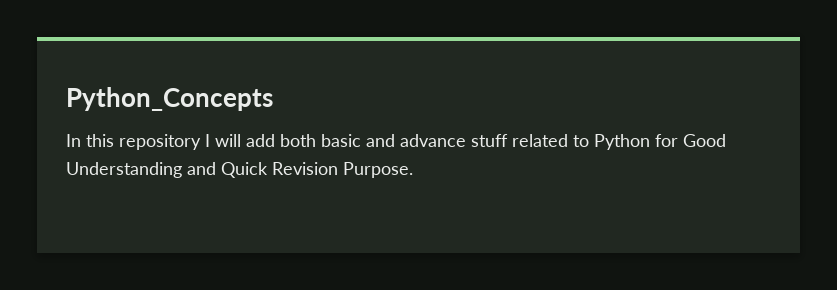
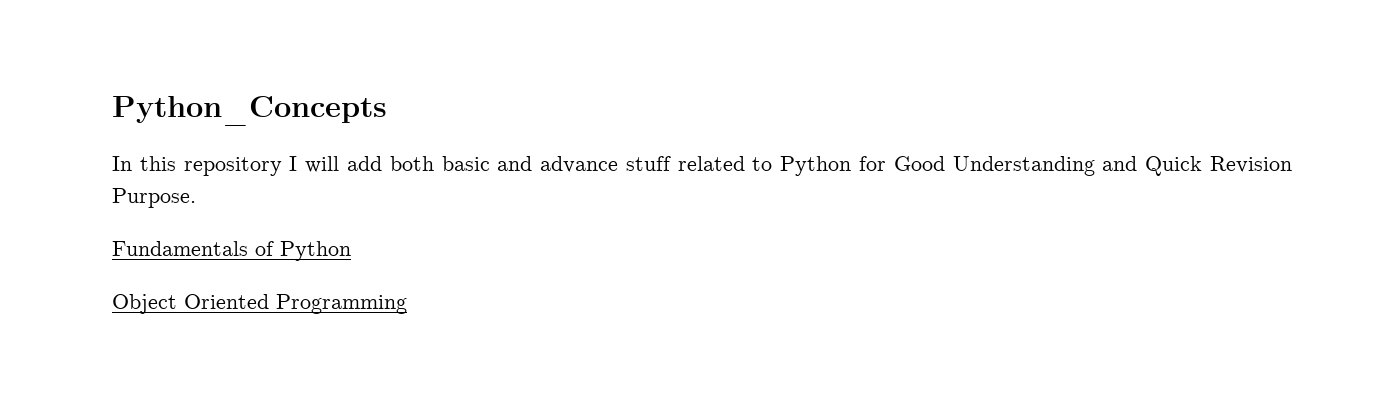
+ Fundamentals of Python
+ Object Oriented Programming

